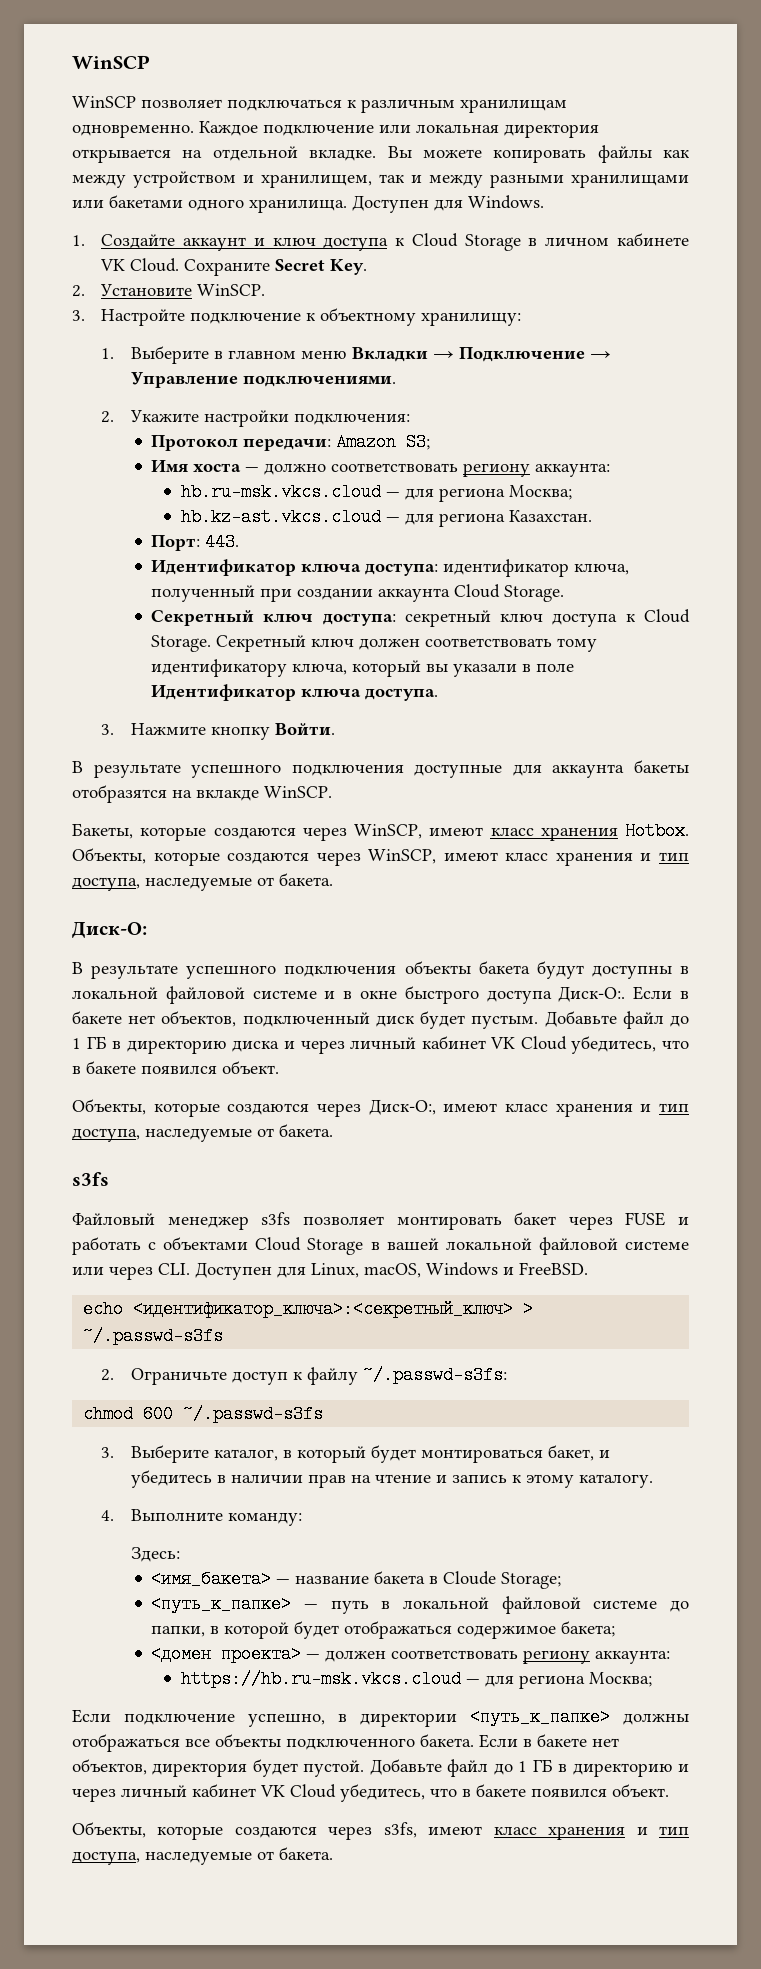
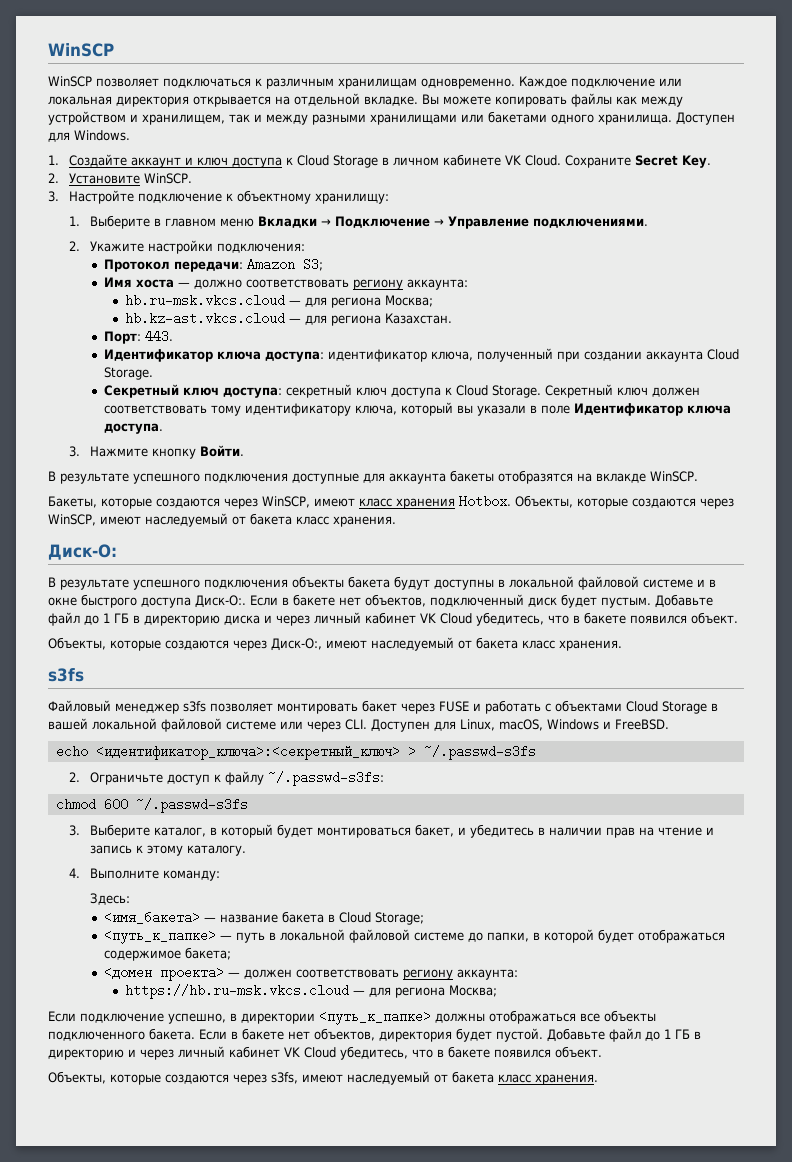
- Объекты, которые создаются через WinSCP, имеют класс хранения и тип доступа, наследуемые от бакета.
+ Объекты, которые создаются через WinSCP, имеют наследуемый от бакета класс хранения.
- Объекты, которые создаются через Диск-О:, имеют класс хранения и тип доступа, наследуемые от бакета.
+ Объекты, которые создаются через Диск-О:, имеют наследуемый от бакета класс хранения.
- <имя_бакета> — название бакета в Cloude Storage;
+ <имя_бакета> — название бакета в Cloud Storage;
- Объекты, которые создаются через s3fs, имеют класс хранения и тип доступа, наследуемые от бакета.
+ Объекты, которые создаются через s3fs, имеют наследуемый от бакета класс хранения.

